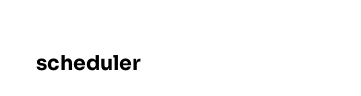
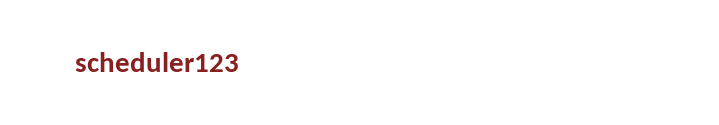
- scheduler
+ scheduler123

